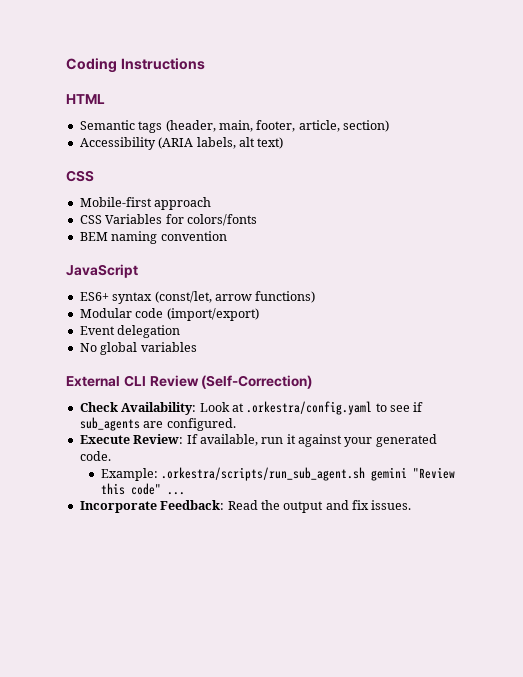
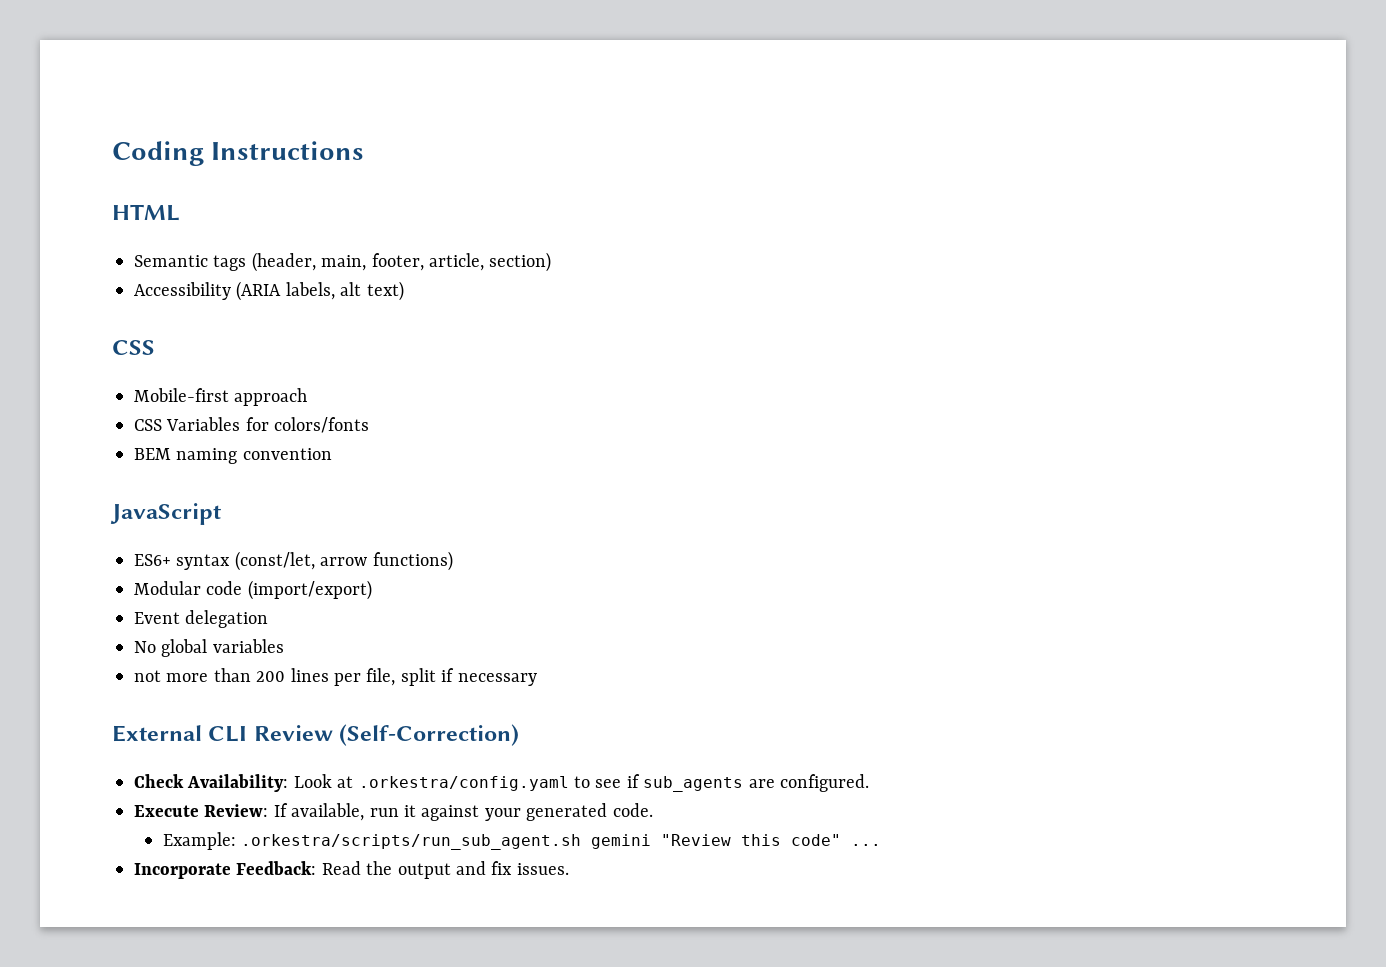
+ not more than 200 lines per file, split if necessary

